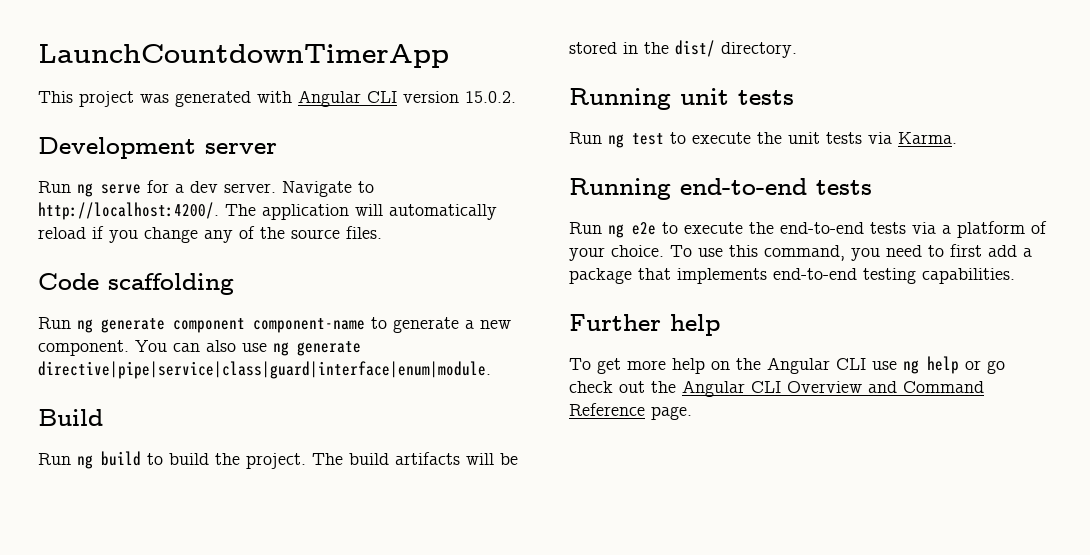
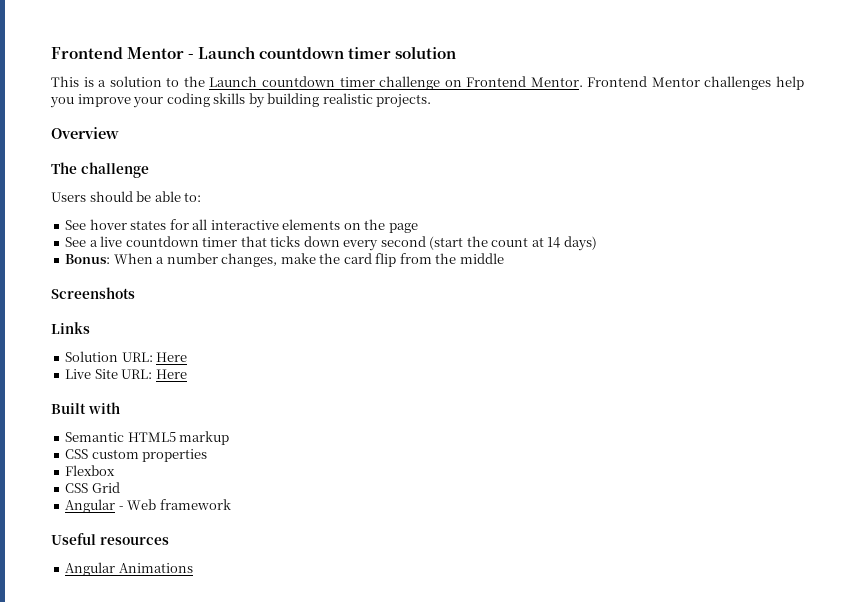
- LaunchCountdownTimerApp
- This project was generated with Angular CLI version 15.0.2.
- Development server
- Run ng serve for a dev server. Navigate to http://localhost:4200/. The application will automatically reload if you change any of the source files.
- Code scaffolding
- Run ng generate component component-name to generate a new component. You can also use ng generate directive|pipe|service|class|guard|interface|enum|module.
- Build
- Run ng build to build the project. The build artifacts will be stored in the dist/ directory.
- Running unit tests
- Run ng test to execute the unit tests via Karma.
- Running end-to-end tests
- Run ng e2e to execute the end-to-end tests via a platform of your choice. To use this command, you need to first add a package that implements end-to-end testing capabilities.
- Further help
- To get more help on the Angular CLI use ng help or go check out the Angular CLI Overview and Command Reference page.
+ Frontend Mentor - Launch countdown timer solution
+ This is a solution to the Launch countdown timer challenge on Frontend Mentor. Frontend Mentor challenges help you improve your coding skills by building realistic projects.
+ Overview
+ The challenge
+ Users should be able to:
+ See hover states for all interactive elements on the page
+ See a live countdown timer that ticks down every second (start the count at 14 days)
+ Bonus: When a number changes, make the card flip from the middle
+ Screenshots
+ Links
+ Solution URL: Here
+ Live Site URL: Here
+ Built with
+ Semantic HTML5 markup
+ CSS custom properties
+ Flexbox
+ CSS Grid
+ Angular - Web framework
+ Useful resources
+ Angular Animations

